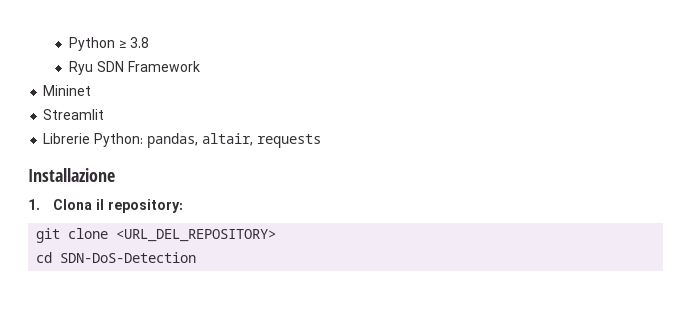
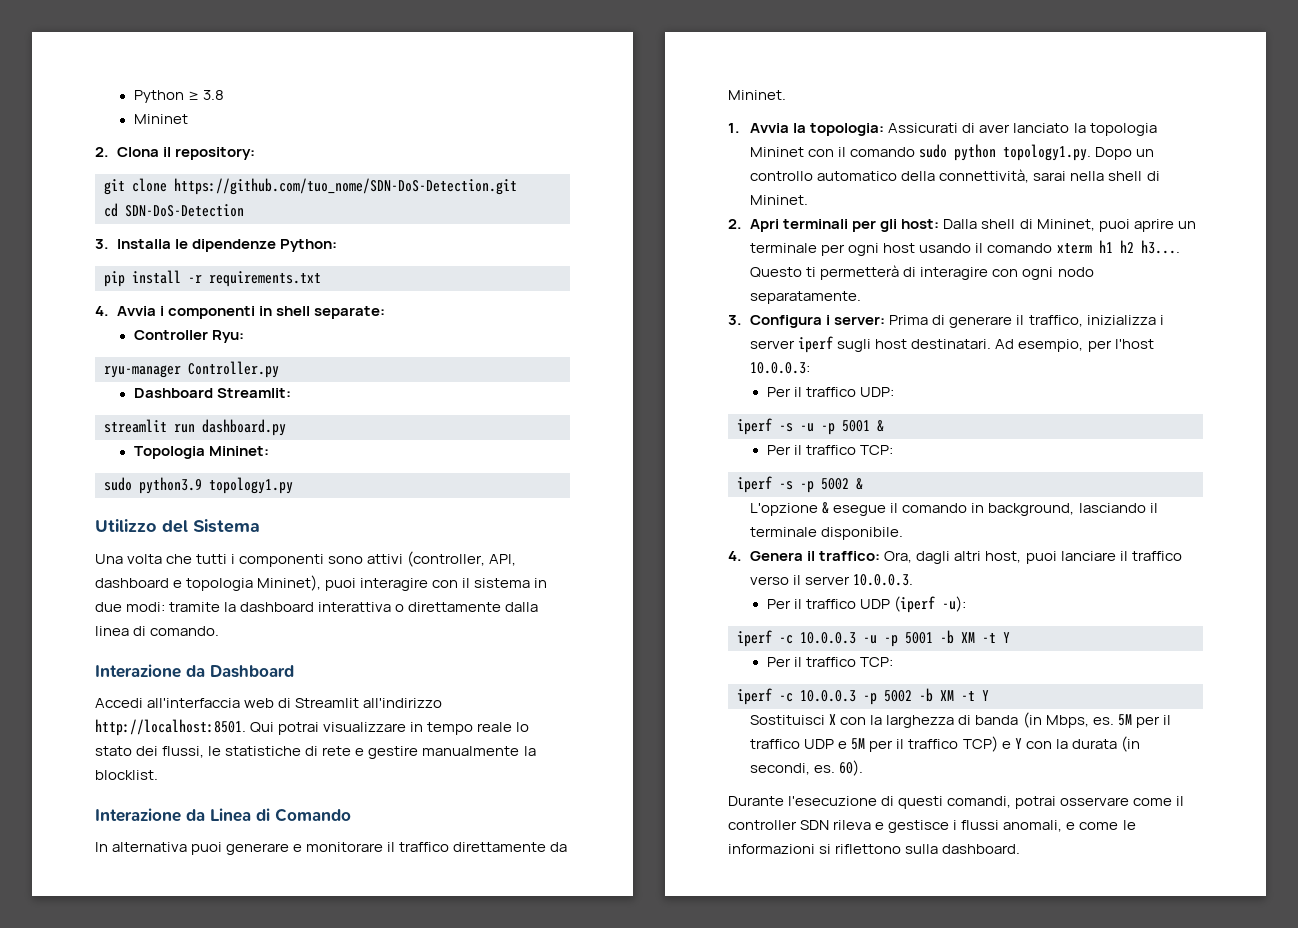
  Python ≥ 3.8
- Ryu SDN Framework
  Mininet
- Streamlit
- Librerie Python: pandas, altair, requests
- Installazione
- 1. Clona il repository:
+ 2. Clona il repository:
- git clone <URL_DEL_REPOSITORY>
+ git clone https://github.com/tuo_nome/SDN-DoS-Detection.git
+ 3. Installa le dipendenze Python:
+ pip install -r requirements.txt
+ 4. Avvia i componenti in shell separate:
+ Controller Ryu:
+ ryu-manager Controller.py
+ Dashboard Streamlit:
+ streamlit run dashboard.py
+ Topologia Mininet:
+ sudo python3.9 topology1.py
+ Utilizzo del Sistema
+ Una volta che tutti i componenti sono attivi (controller, API, dashboard e topologia Mininet), puoi interagire con il sistema in due modi: tramite la dashboard interattiva o direttamente dalla linea di comando.
+ Interazione da Dashboard
+ Accedi all'interfaccia web di Streamlit all'indirizzo http://localhost:8501. Qui potrai visualizzare in tempo reale lo stato dei flussi, le statistiche di rete e gestire manualmente la blocklist.
+ Interazione da Linea di Comando
+ In alternativa puoi generare e monitorare il traffico direttamente da Mininet.
+ 1. Avvia la topologia: Assicurati di aver lanciato la topologia Mininet con il comando sudo python topology1.py. Dopo un controllo automatico della connettività, sarai nella shell di Mininet.
+ 2. Apri terminali per gli host: Dalla shell di Mininet, puoi aprire un terminale per ogni host usando il comando xterm h1 h2 h3.... Questo ti permetterà di interagire con ogni nodo separatamente.
+ 3. Configura i server: Prima di generare il traffico, inizializza i server iperf sugli host destinatari. Ad esempio, per l'host 10.0.0.3:
+ Per il traffico UDP:
+ iperf -s -u -p 5001 &
+ Per il traffico TCP:
+ iperf -s -p 5002 &
+ L'opzione & esegue il comando in background, lasciando il terminale disponibile.
+ 4. Genera il traffico: Ora, dagli altri host, puoi lanciare il traffico verso il server 10.0.0.3.
+ Per il traffico UDP (iperf -u):
+ iperf -c 10.0.0.3 -u -p 5001 -b XM -t Y
+ Per il traffico TCP:
+ iperf -c 10.0.0.3 -p 5002 -b XM -t Y
+ Sostituisci X con la larghezza di banda (in Mbps, es. 5M per il traffico UDP e 5M per il traffico TCP) e Y con la durata (in secondi, es. 60).
+ Durante l'esecuzione di questi comandi, potrai osservare come il controller SDN rileva e gestisce i flussi anomali, e come le informazioni si riflettono sulla dashboard.

